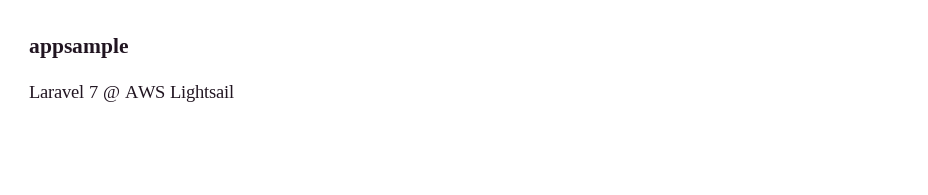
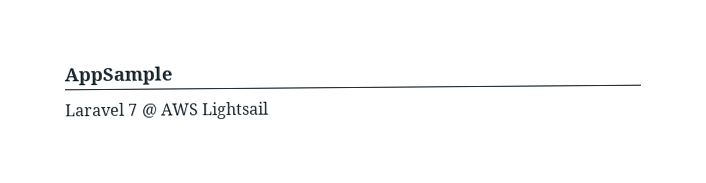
- appsample
+ AppSample

